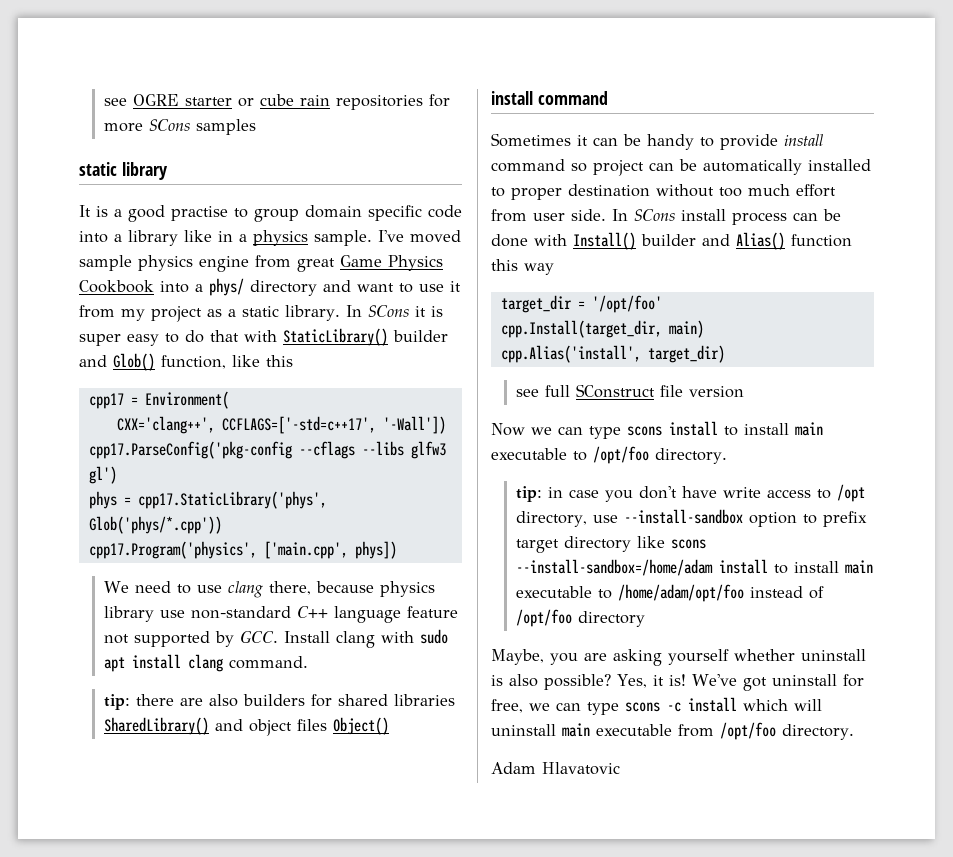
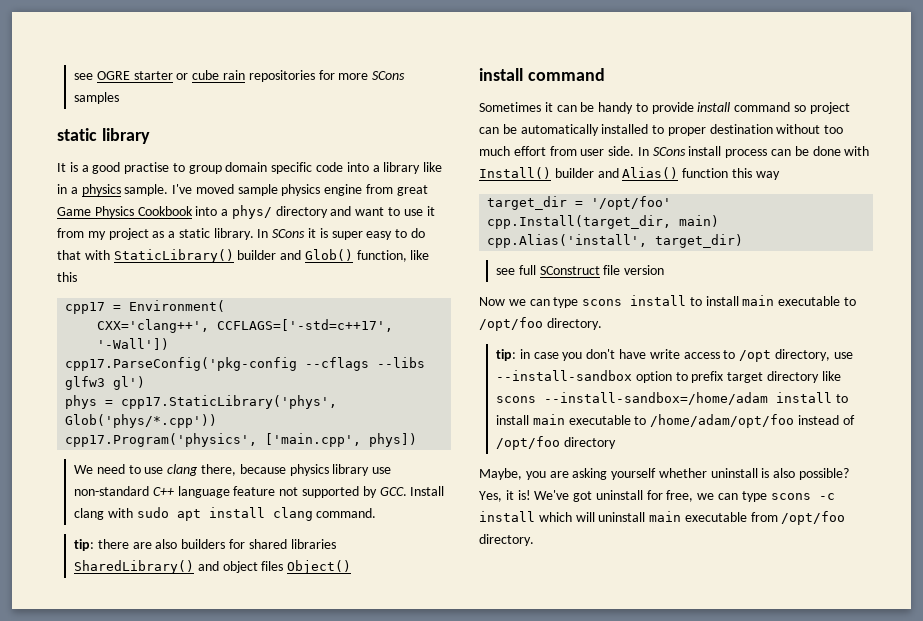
- Adam Hlavatovic

